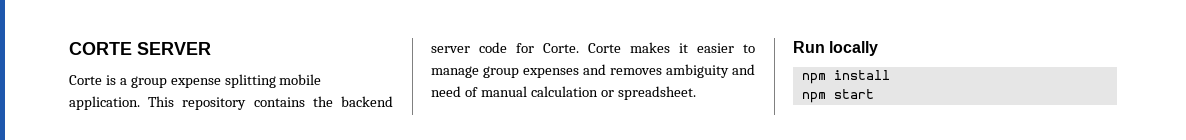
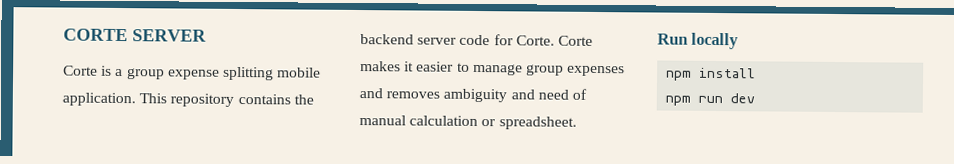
- npm start
+ npm run dev

